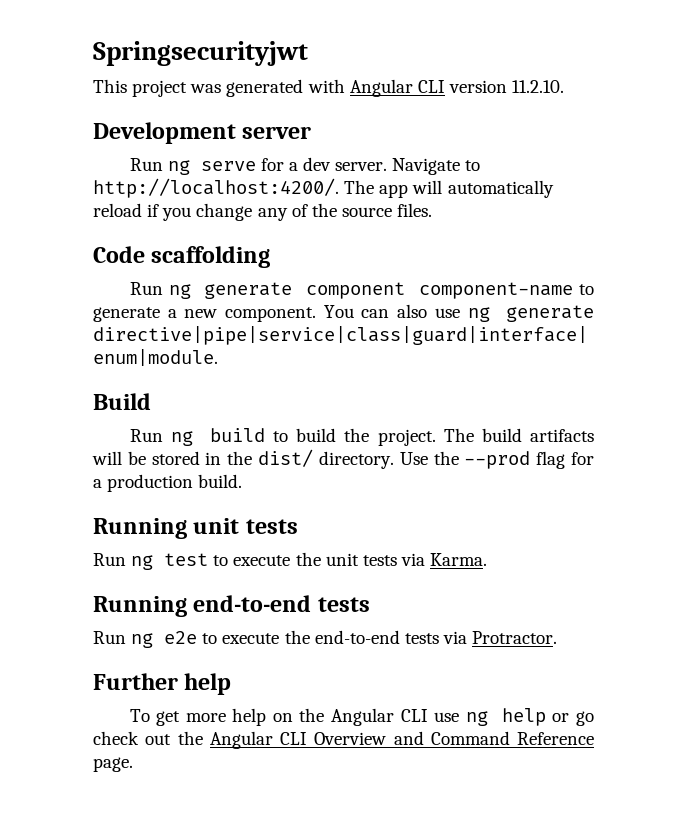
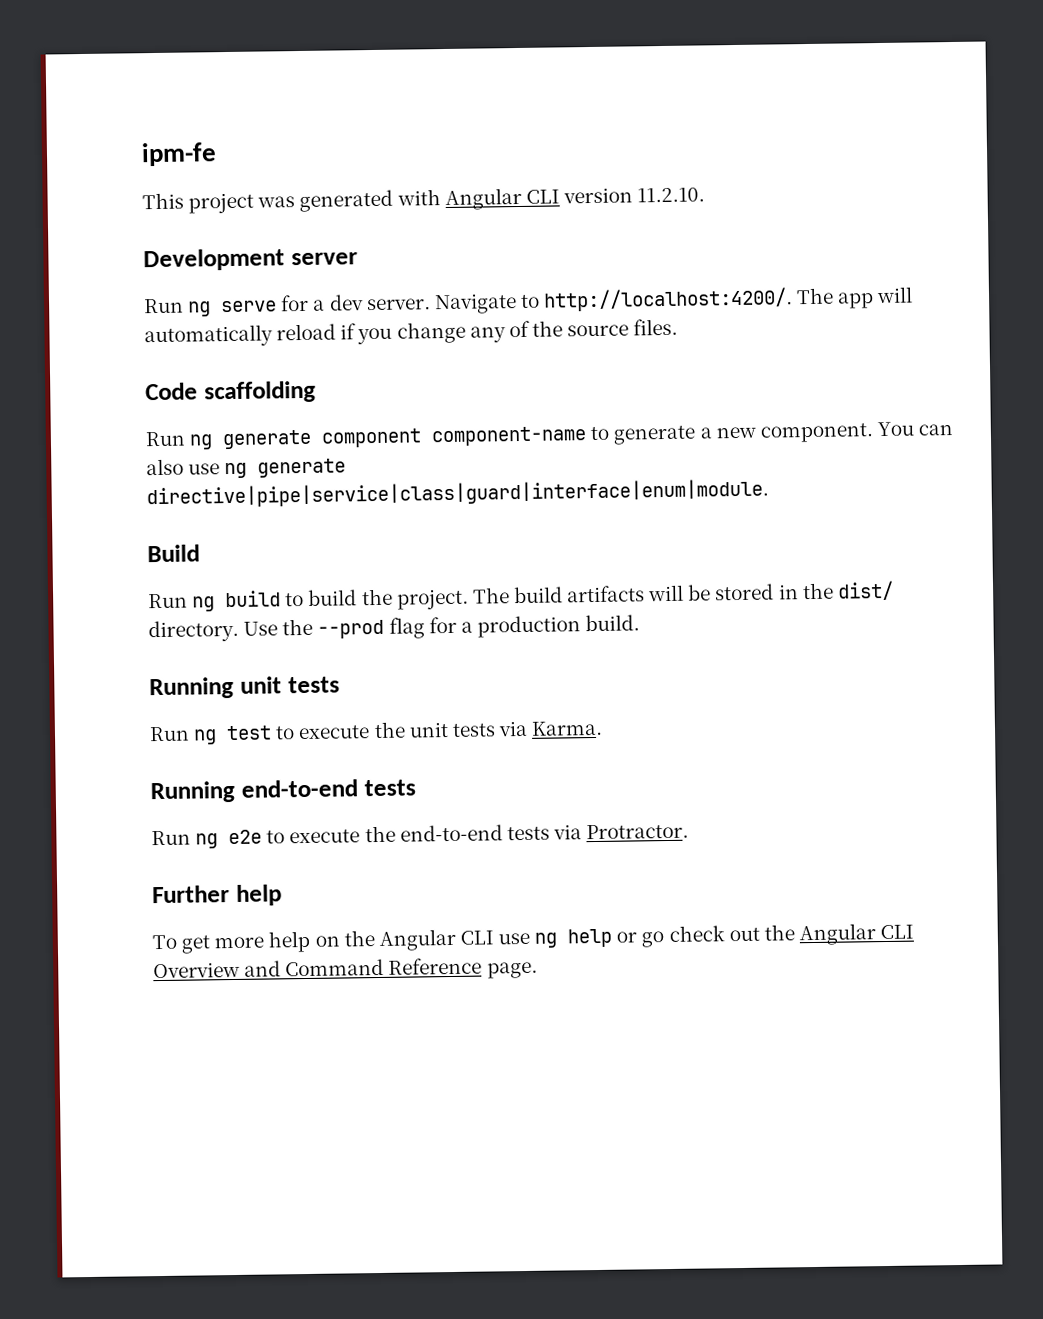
- Springsecurityjwt
+ ipm-fe

